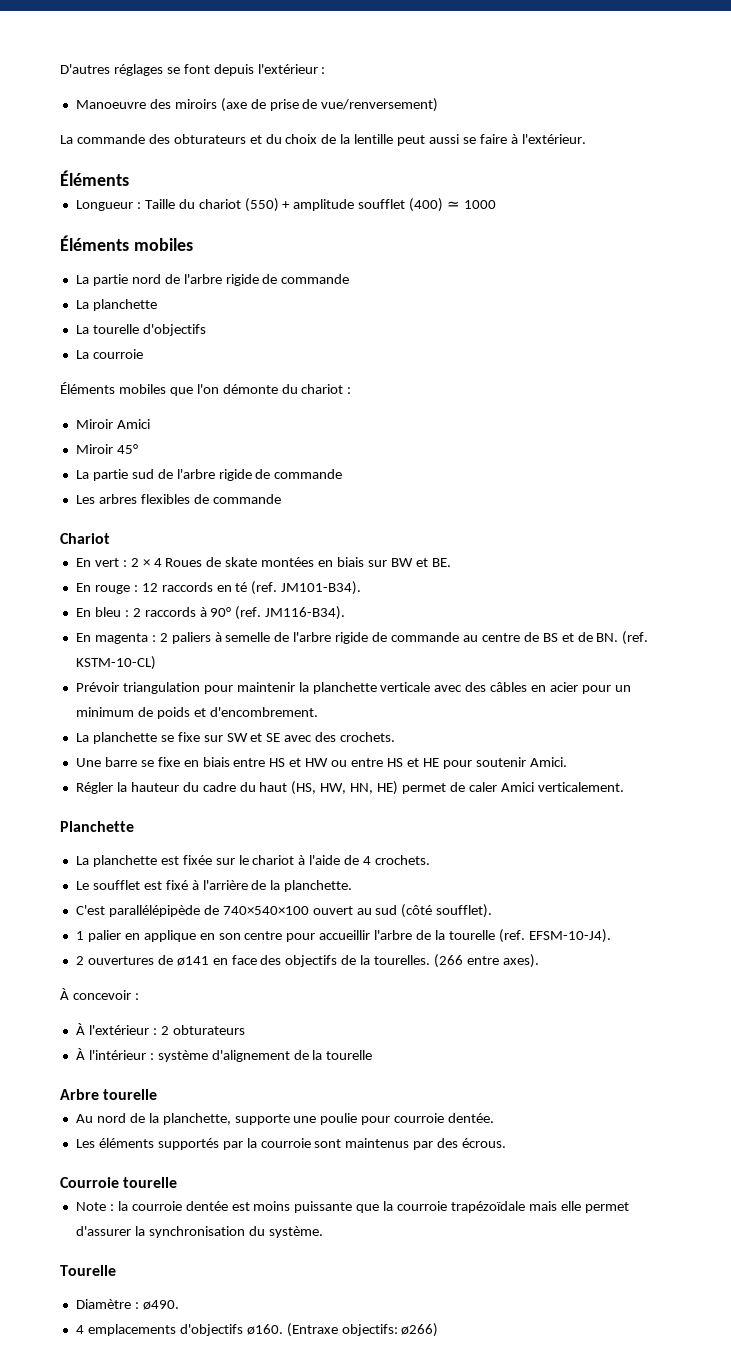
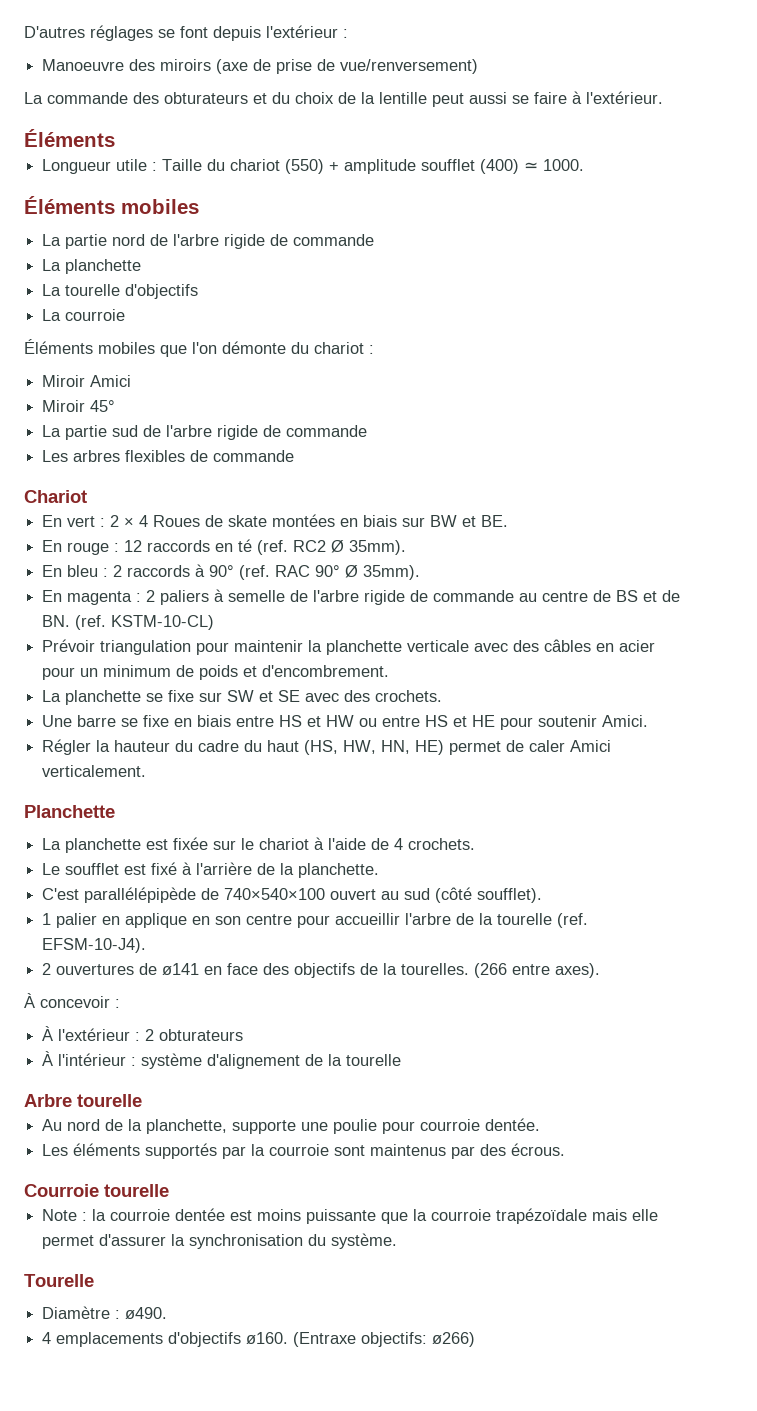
- Longueur : Taille du chariot (550) + amplitude soufflet (400) ≃ 1000
+ Longueur utile : Taille du chariot (550) + amplitude soufflet (400) ≃ 1000.
- En rouge : 12 raccords en té (ref. JM101-B34).
+ En rouge : 12 raccords en té (ref. RC2 Ø 35mm).
- En bleu : 2 raccords à 90° (ref. JM116-B34).
+ En bleu : 2 raccords à 90° (ref. RAC 90° Ø 35mm).

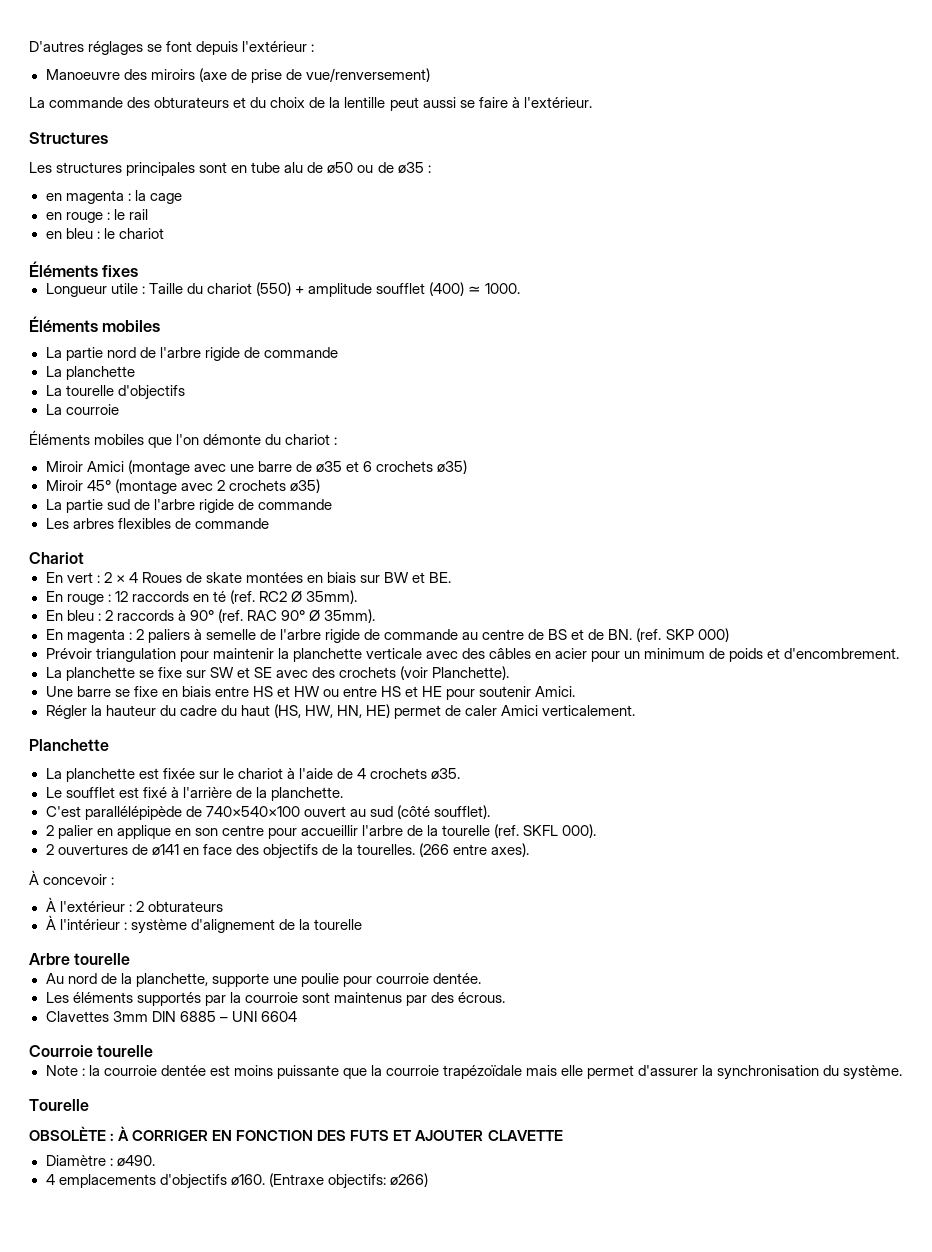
  La commande des obturateurs et du choix de la lentille peut aussi se faire à l'extérieur.
- Éléments
+ Structures
+ Les structures principales sont en tube alu de ø50 ou de ø35 :
+ en magenta : la cage
+ en rouge : le rail
+ en bleu : le chariot
+ Éléments fixes
- Miroir Amici
- Miroir 45°
+ Miroir Amici (montage avec une barre de ø35 et 6 crochets ø35)
+ Miroir 45° (montage avec 2 crochets ø35)
- En magenta : 2 paliers à semelle de l'arbre rigide de commande au centre de BS et de BN. (ref. KSTM-10-CL)
+ En magenta : 2 paliers à semelle de l'arbre rigide de commande au centre de BS et de BN. (ref. SKP 000)
- La planchette se fixe sur SW et SE avec des crochets.
+ La planchette se fixe sur SW et SE avec des crochets (voir Planchette).
- La planchette est fixée sur le chariot à l'aide de 4 crochets.
+ La planchette est fixée sur le chariot à l'aide de 4 crochets ø35.
- 1 palier en applique en son centre pour accueillir l'arbre de la tourelle (ref. EFSM-10-J4).
+ 2 palier en applique en son centre pour accueillir l'arbre de la tourelle (ref. SKFL 000).
+ Clavettes 3mm DIN 6885 – UNI 6604
+ OBSOLÈTE : À CORRIGER EN FONCTION DES FUTS ET AJOUTER CLAVETTE

